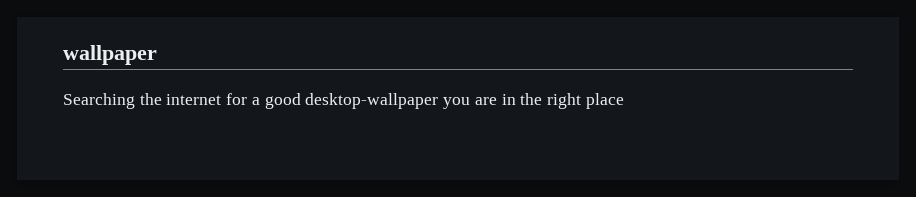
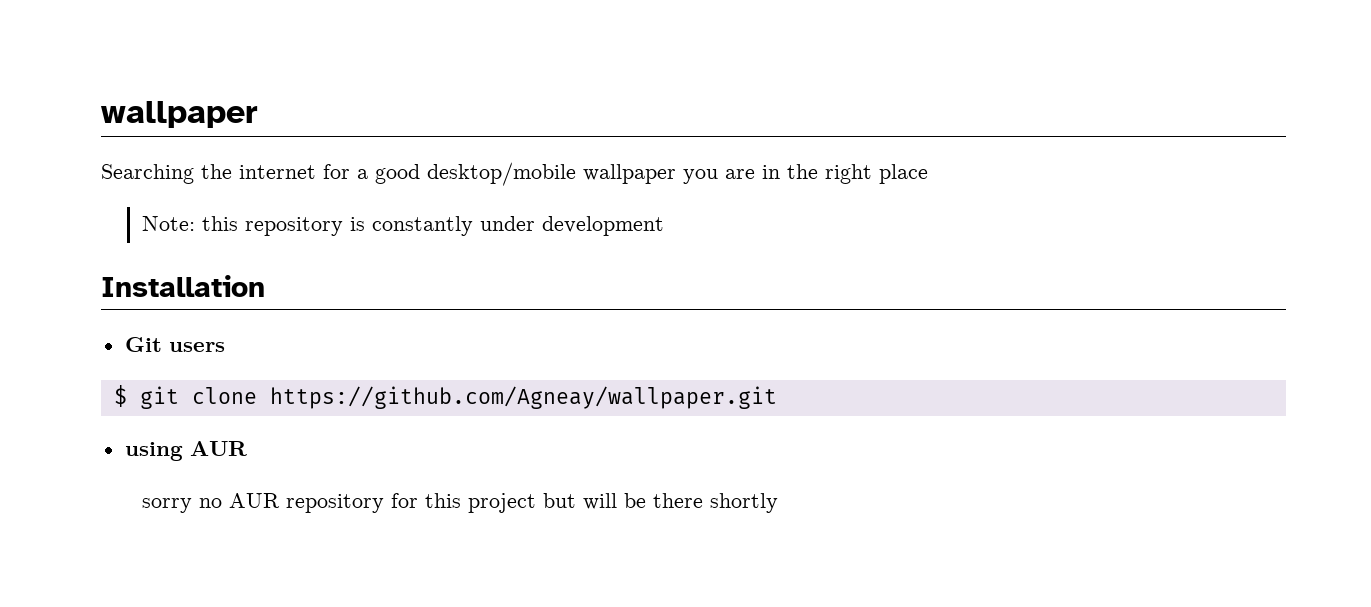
- Searching the internet for a good desktop-wallpaper you are in the right place
+ Searching the internet for a good desktop/mobile wallpaper you are in the right place
+ Note: this repository is constantly under development
+ Installation
+ Git users
+ $ git clone https://github.com/Agneay/wallpaper.git
+ using AUR
+ sorry no AUR repository for this project but will be there shortly

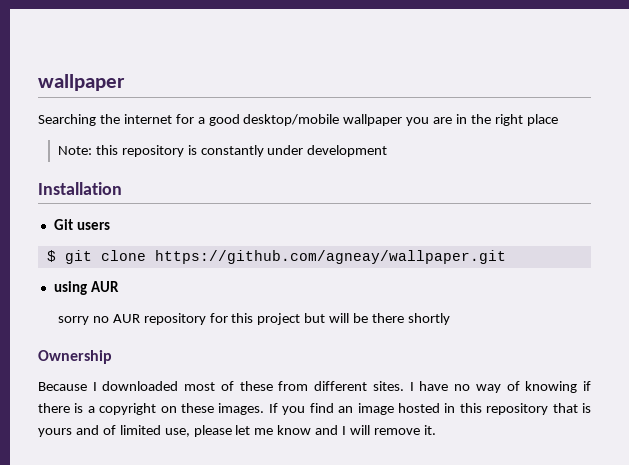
- $ git clone https://github.com/Agneay/wallpaper.git
+ $ git clone https://github.com/agneay/wallpaper.git
+ Ownership
+ Because I downloaded most of these from different sites. I have no way of knowing if there is a copyright on these images. If you find an image hosted in this repository that is yours and of limited use, please let me know and I will remove it.

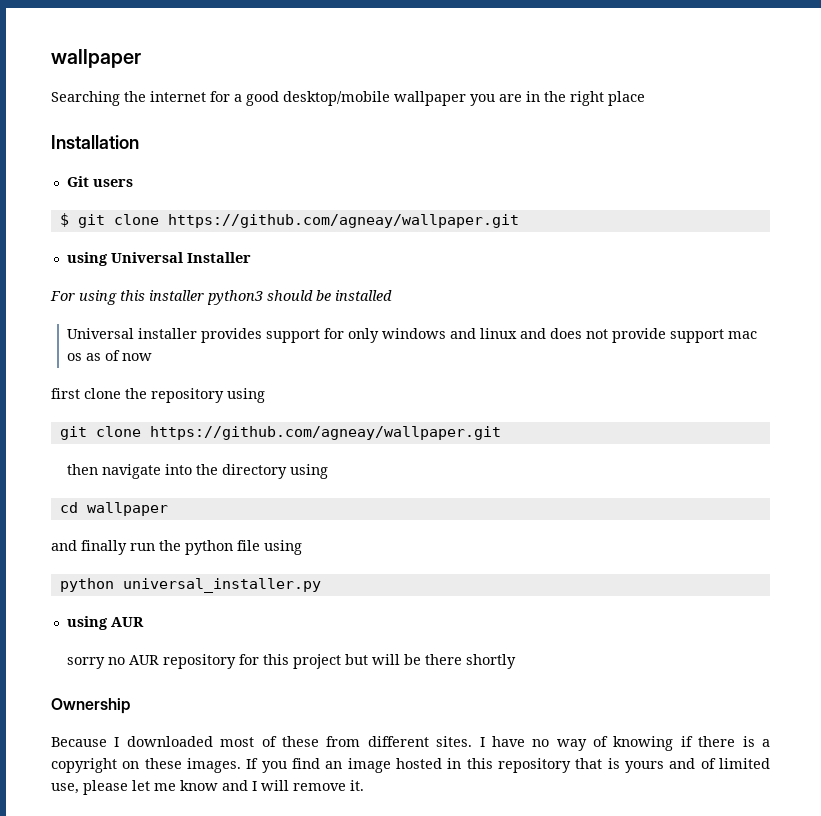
- Note: this repository is constantly under development
+ using Universal Installer
+ For using this installer python3 should be installed
+ Universal installer provides support for only windows and linux and does not provide support mac os as of now
+ first clone the repository using
+ git clone https://github.com/agneay/wallpaper.git
+ then navigate into the directory using
+ cd wallpaper
+ and finally run the python file using
+ python universal_installer.py

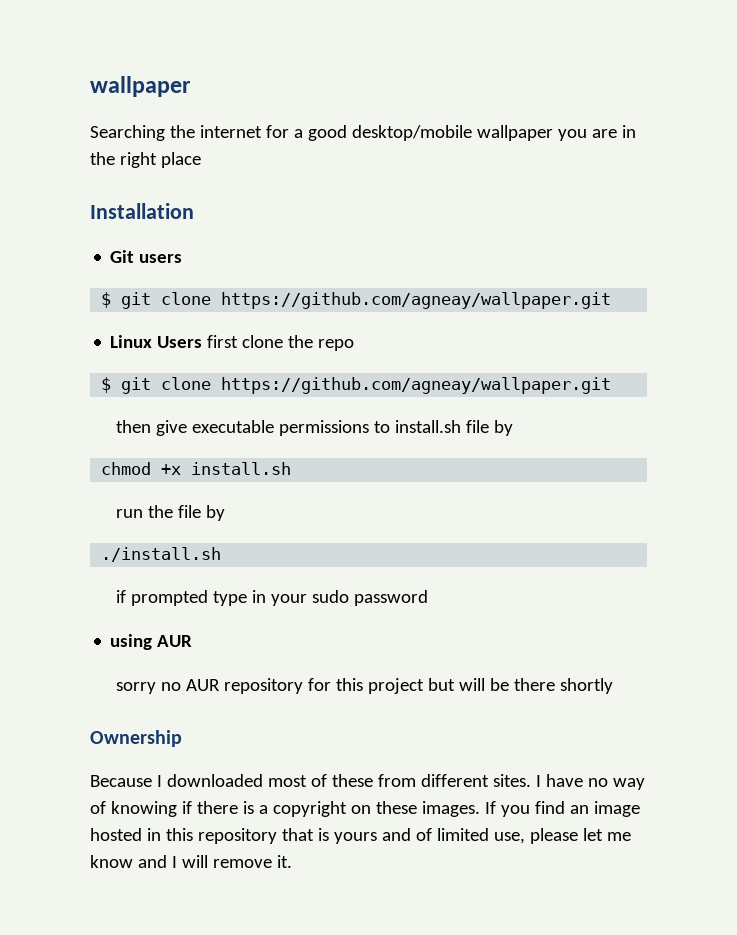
- using Universal Installer
- For using this installer python3 should be installed
- Universal installer provides support for only windows and linux and does not provide support mac os as of now
- first clone the repository using
- git clone https://github.com/agneay/wallpaper.git
+ Linux Users first clone the repo
+ $ git clone https://github.com/agneay/wallpaper.git
- then navigate into the directory using
- cd wallpaper
- and finally run the python file using
- python universal_installer.py
+ then give executable permissions to install.sh file by
+ chmod +x install.sh
+ run the file by
+ ./install.sh
+ if prompted type in your sudo password

